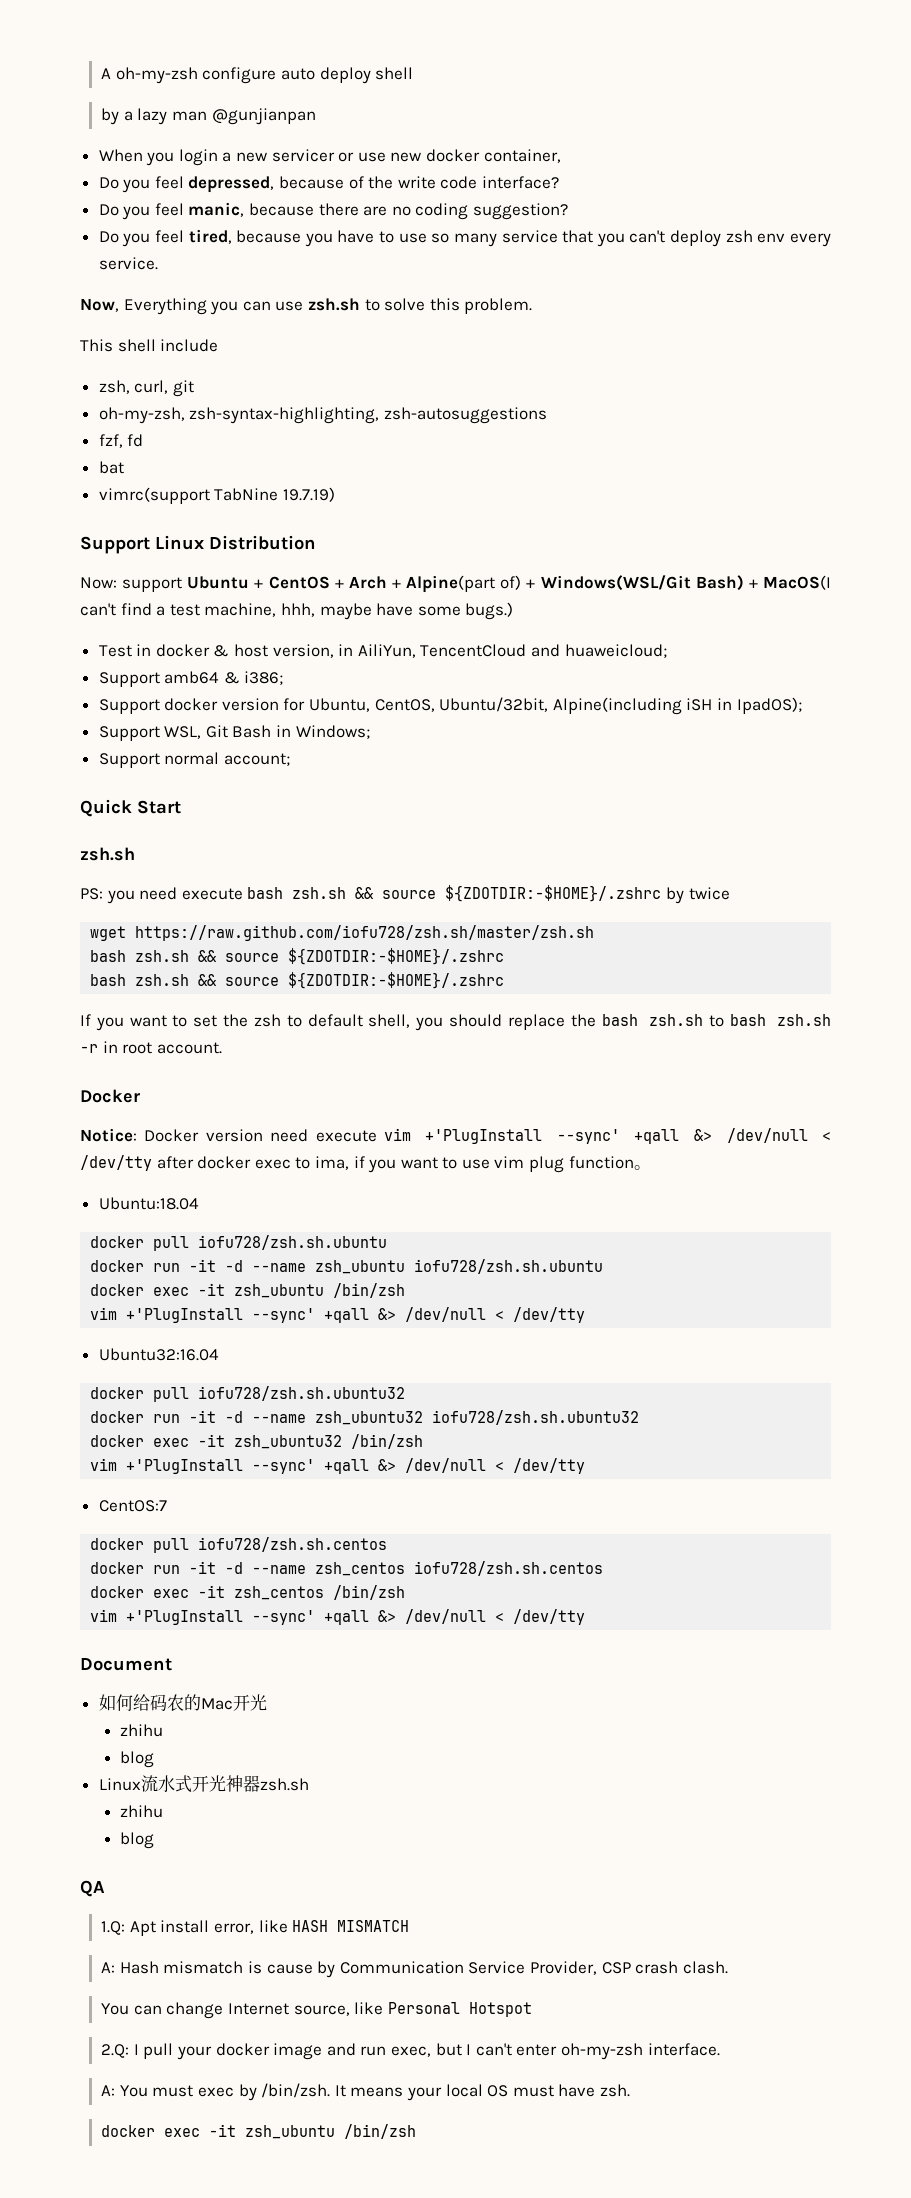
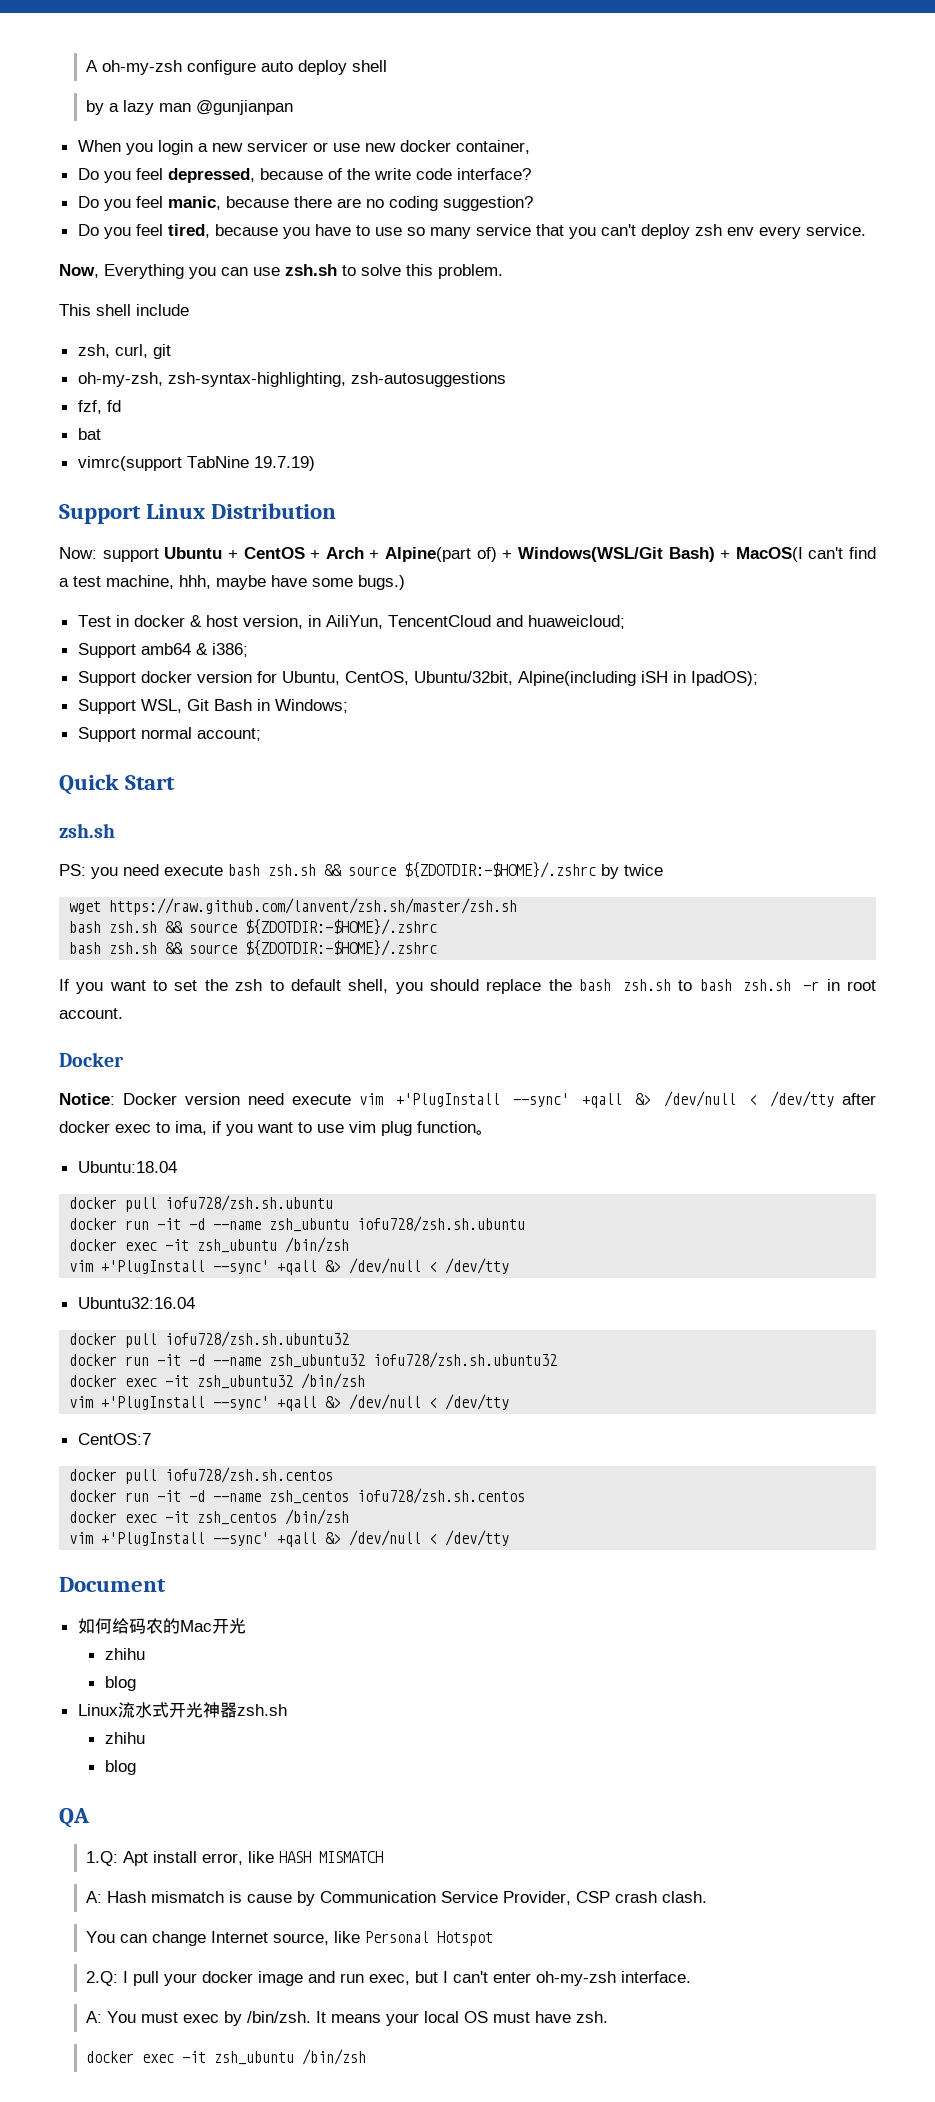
- wget https://raw.github.com/iofu728/zsh.sh/master/zsh.sh
+ wget https://raw.github.com/lanvent/zsh.sh/master/zsh.sh

